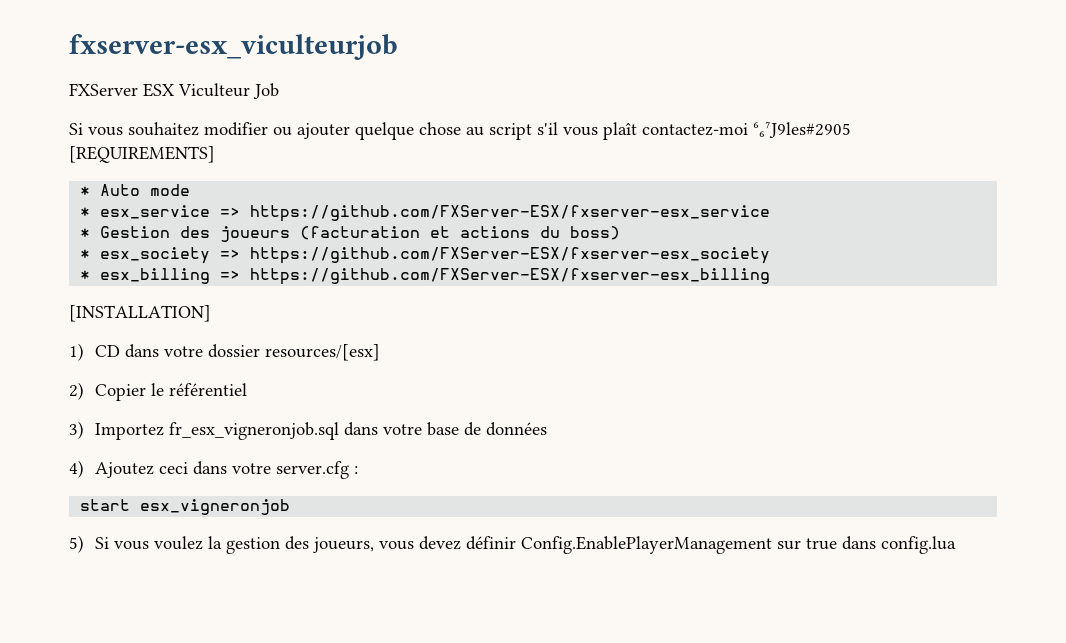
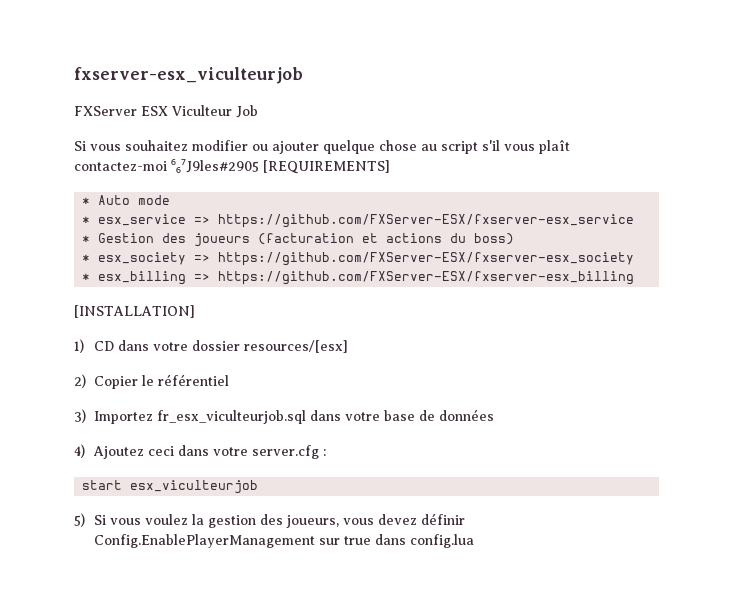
- 3) Importez fr_esx_vigneronjob.sql dans votre base de données
+ 3) Importez fr_esx_viculteurjob.sql dans votre base de données
- start esx_vigneronjob
+ start esx_viculteurjob

